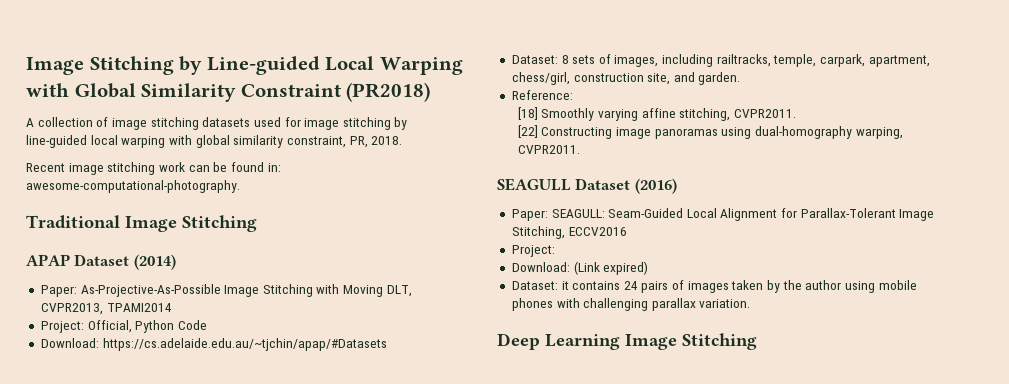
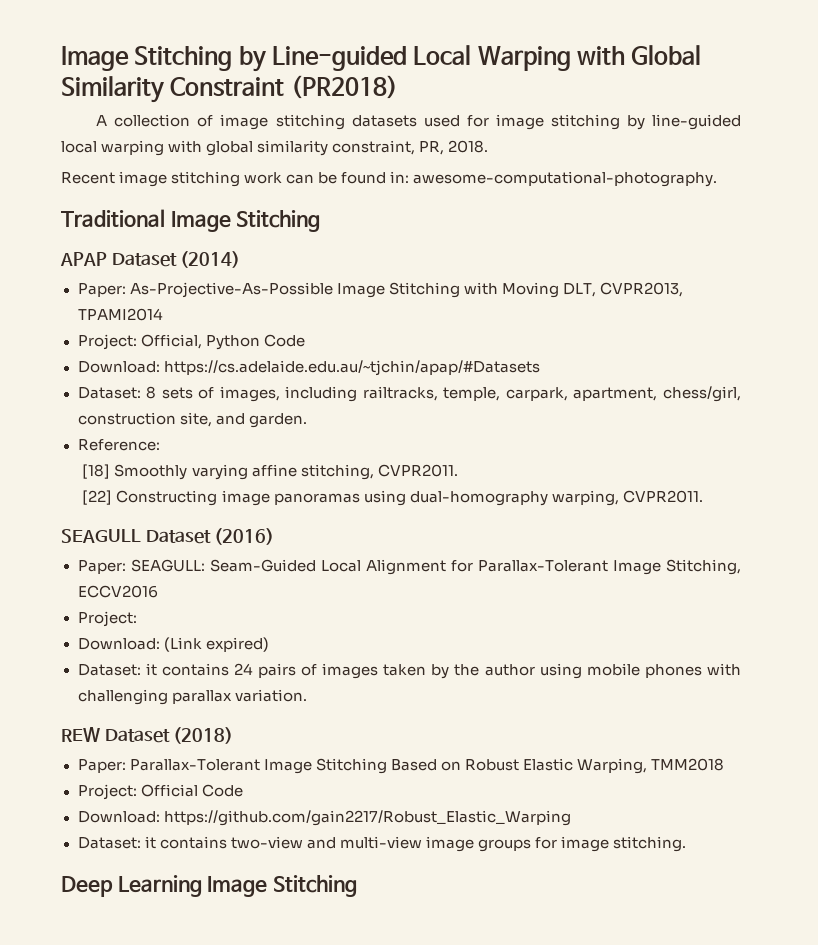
+ REW Dataset (2018)
+ Paper: Parallax-Tolerant Image Stitching Based on Robust Elastic Warping, TMM2018
+ Project: Official Code
+ Download: https://github.com/gain2217/Robust_Elastic_Warping
+ Dataset: it contains two-view and multi-view image groups for image stitching.

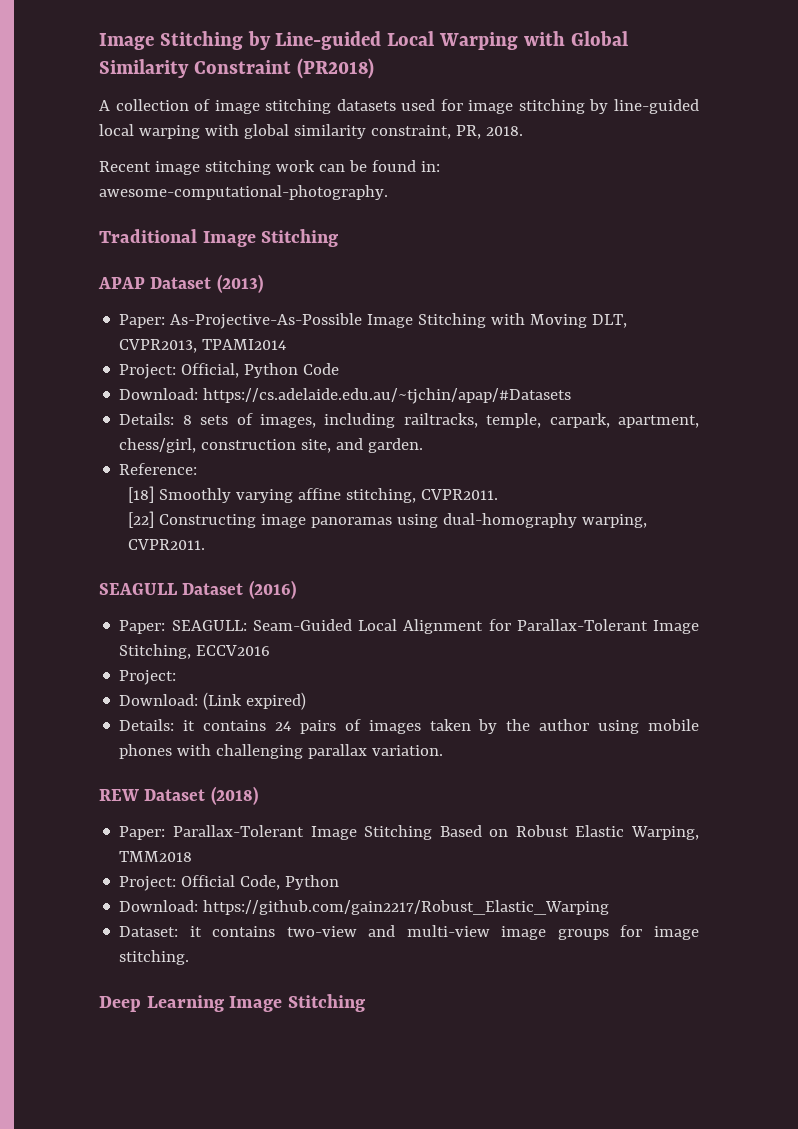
- APAP Dataset (2014)
+ APAP Dataset (2013)
- Dataset: 8 sets of images, including railtracks, temple, carpark, apartment, chess/girl, construction site, and garden.
+ Details: 8 sets of images, including railtracks, temple, carpark, apartment, chess/girl, construction site, and garden.
- Dataset: it contains 24 pairs of images taken by the author using mobile phones with challenging parallax variation.
+ Details: it contains 24 pairs of images taken by the author using mobile phones with challenging parallax variation.
- Project: Official Code
+ Project: Official Code, Python

